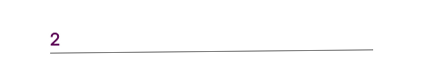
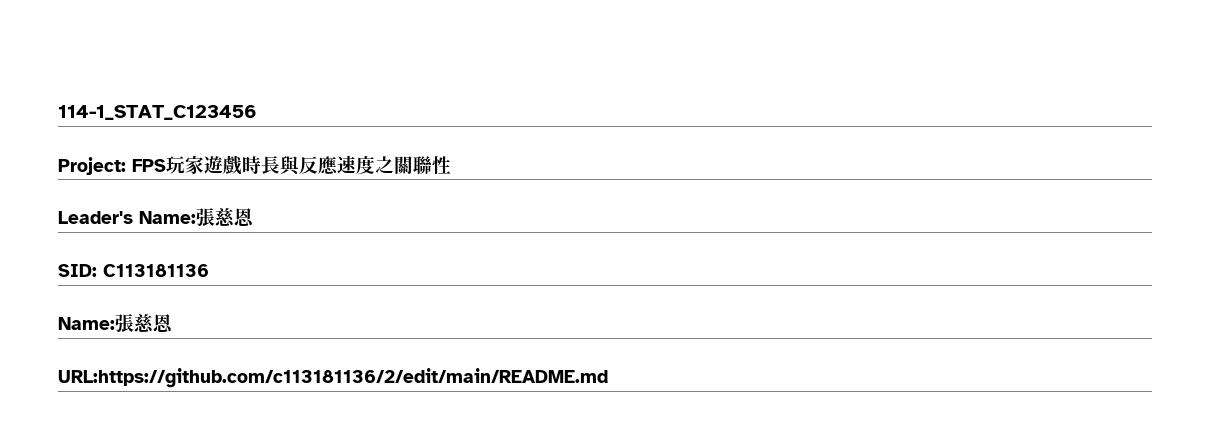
- 2
+ 114-1_STAT_C123456
+ Project: FPS玩家遊戲時長與反應速度之關聯性
+ Leader's Name:張慈恩
+ SID: C113181136
+ Name:張慈恩
+ URL:https://github.com/c113181136/2/edit/main/README.md

